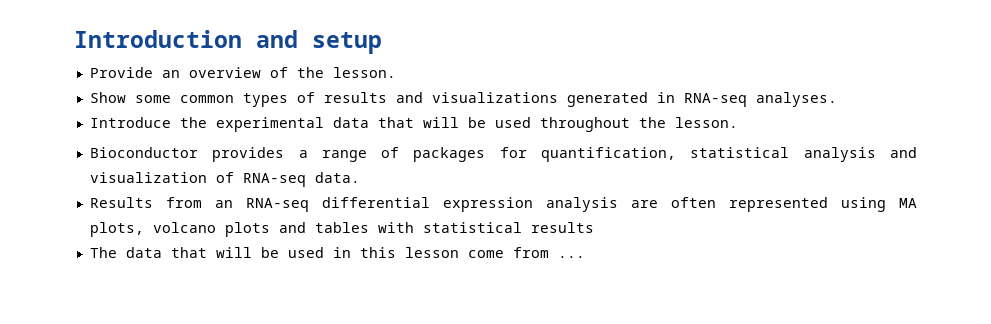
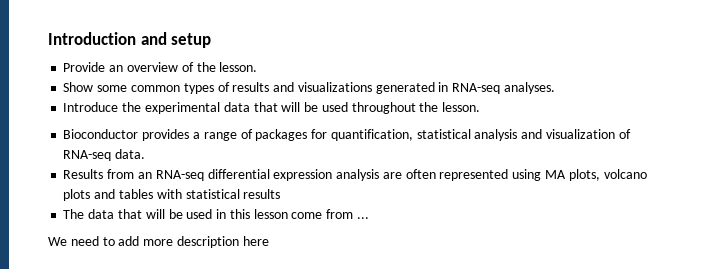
+ We need to add more description here

